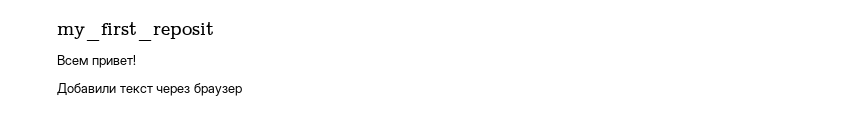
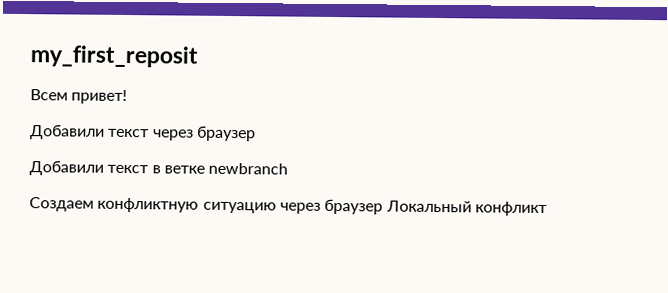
+ Добавили текст в ветке newbranch
+ Создаем конфликтную ситуацию через браузер Локальный конфликт

